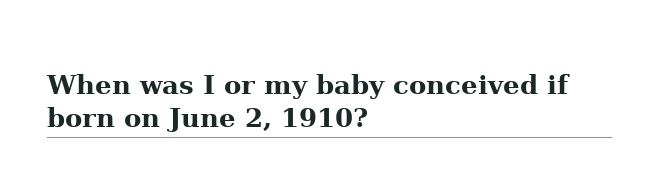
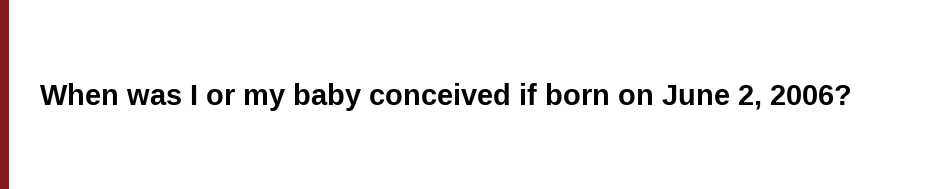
- When was I or my baby conceived if born on June 2, 1910?
+ When was I or my baby conceived if born on June 2, 2006?

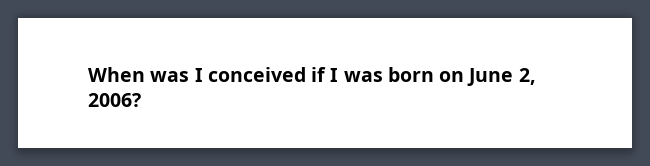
- When was I or my baby conceived if born on June 2, 2006?
+ When was I conceived if I was born on June 2, 2006?

